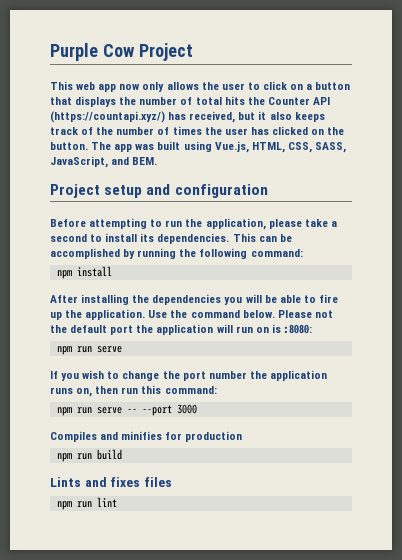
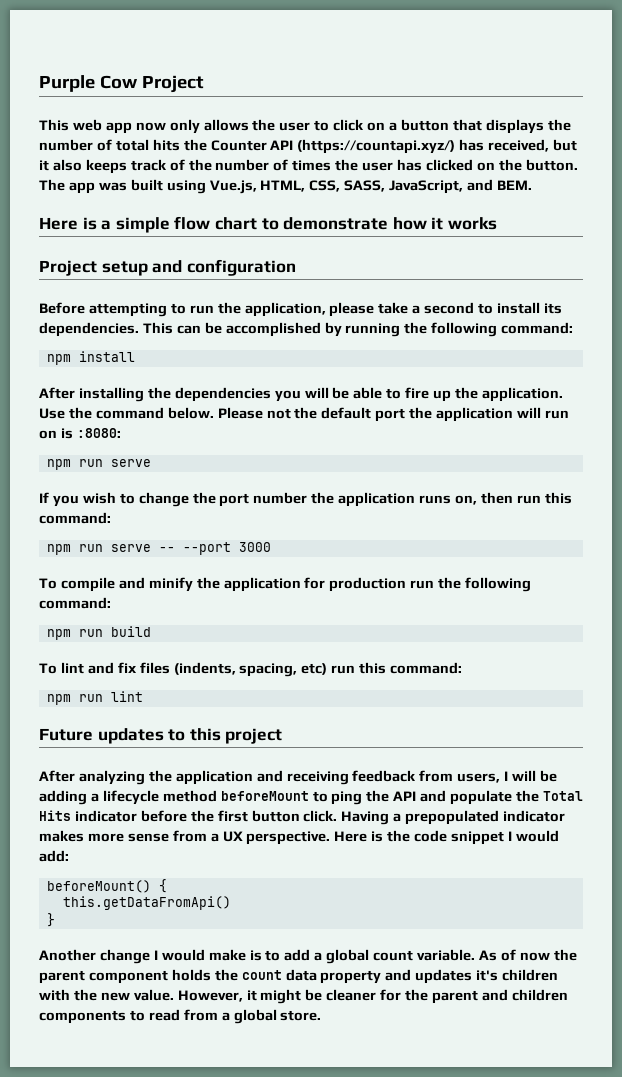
+ Here is a simple flow chart to demonstrate how it works
- Compiles and minifies for production
+ To compile and minify the application for production run the following command:
  npm run build
- Lints and fixes files
+ To lint and fix files (indents, spacing, etc) run this command:
  npm run lint
+ Future updates to this project
+ After analyzing the application and receiving feedback from users, I will be adding a lifecycle method beforeMount to ping the API and populate the Total Hits indicator before the first button click. Having a prepopulated indicator makes more sense from a UX perspective. Here is the code snippet I would add:
+ beforeMount() {
+ this.getDataFromApi()
+ }
+ Another change I would make is to add a global count variable. As of now the parent component holds the count data property and updates it's children with the new value. However, it might be cleaner for the parent and children components to read from a global store.

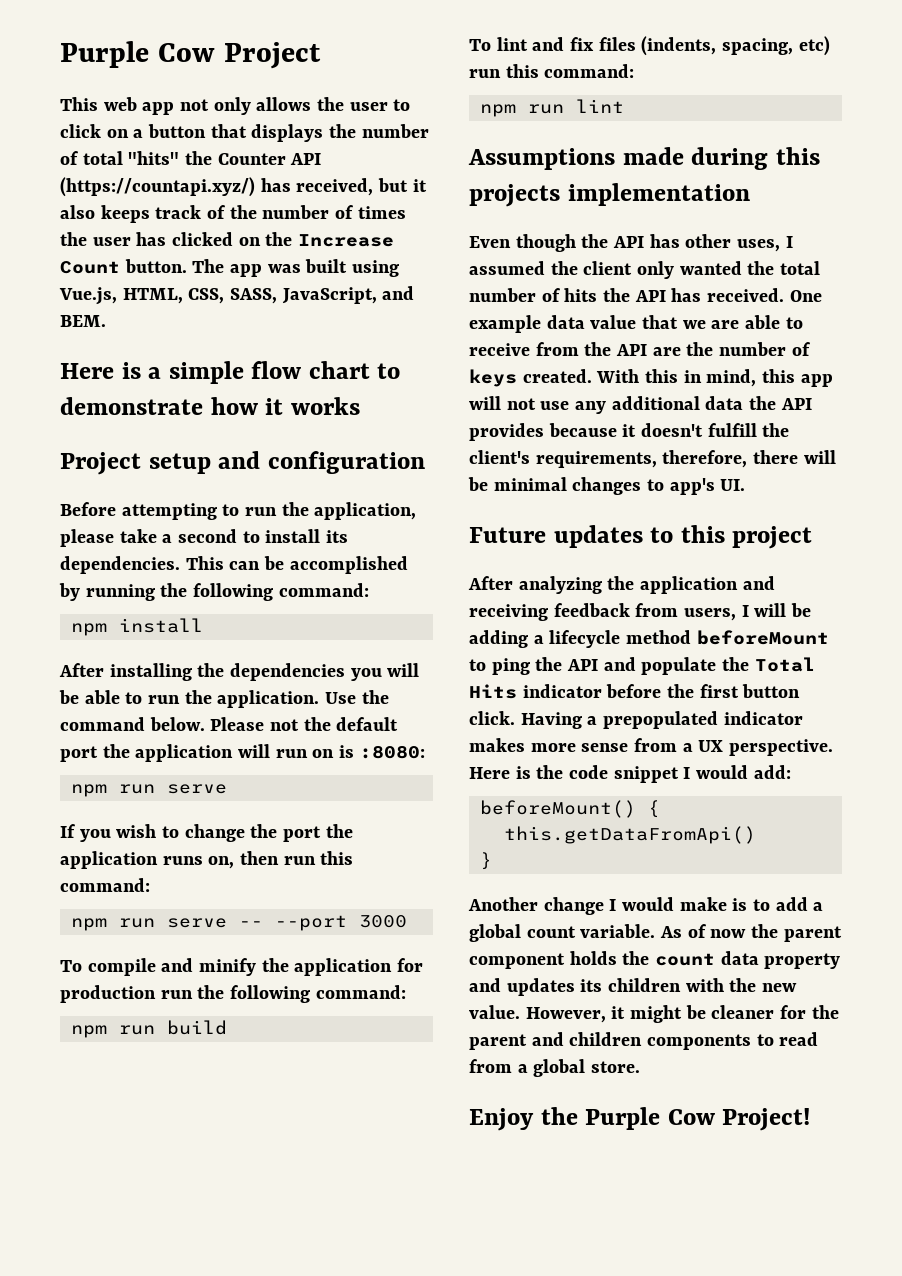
- This web app now only allows the user to click on a button that displays the number of total hits the Counter API (https://countapi.xyz/) has received, but it also keeps track of the number of times the user has clicked on the button.
+ This web app not only allows the user to click on a button that displays the number of total "hits" the Counter API (https://countapi.xyz/) has received, but it also keeps track of the number of times the user has clicked on the Increase Count button.
- After installing the dependencies you will be able to fire up the application.
+ After installing the dependencies you will be able to run the application.
- If you wish to change the port number the application runs on, then run this command:
+ If you wish to change the port the application runs on, then run this command:
+ Assumptions made during this projects implementation
+ Even though the API has other uses, I assumed the client only wanted the total number of hits the API has received. One example data value that we are able to receive from the API are the number of keys created. With this in mind, this app will not use any additional data the API provides because it doesn't fulfill the client's requirements, therefore, there will be minimal changes to app's UI.
- As of now the parent component holds the count data property and updates it's children with the new value.
+ As of now the parent component holds the count data property and updates its children with the new value.
+ Enjoy the Purple Cow Project!

